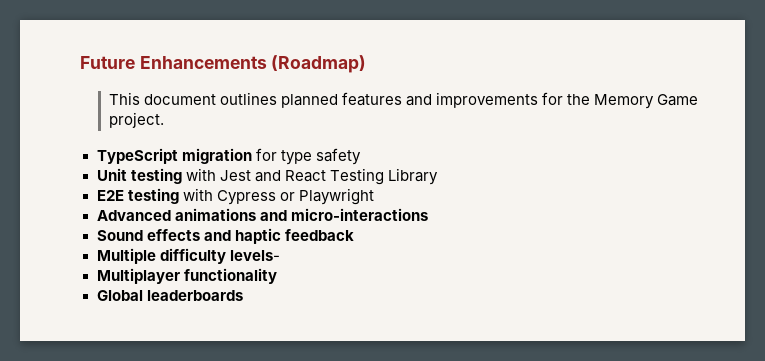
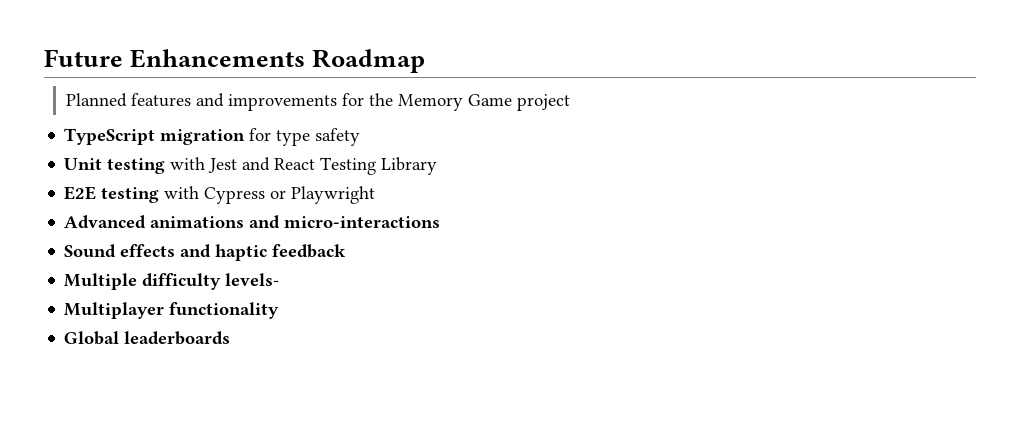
- Future Enhancements (Roadmap)
- This document outlines planned features and improvements for the Memory Game project.
+ Future Enhancements Roadmap
+ Planned features and improvements for the Memory Game project

